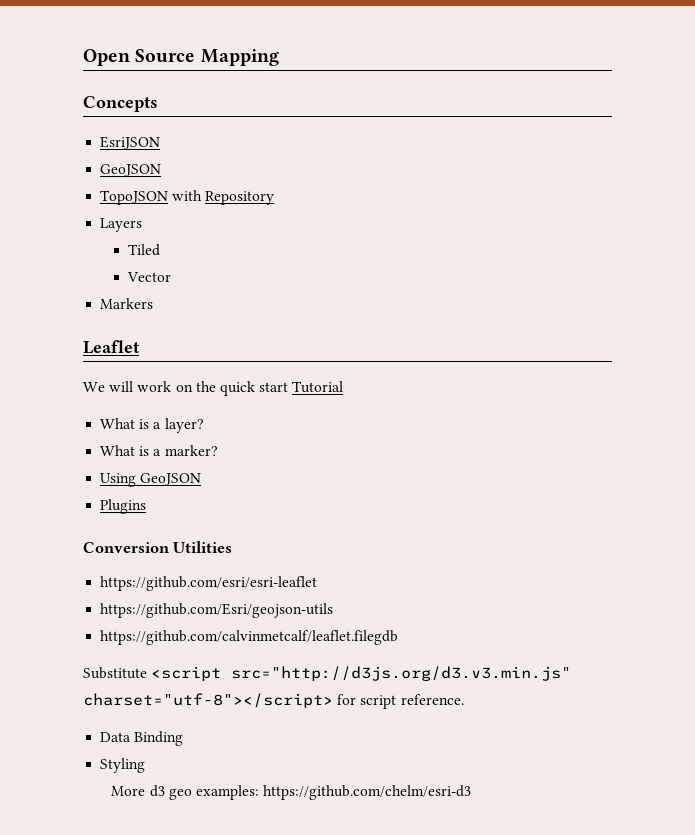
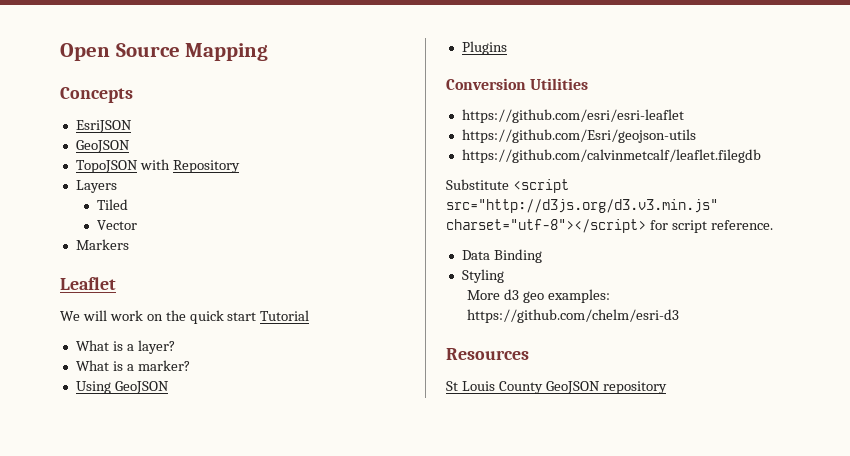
+ Resources
+ St Louis County GeoJSON repository

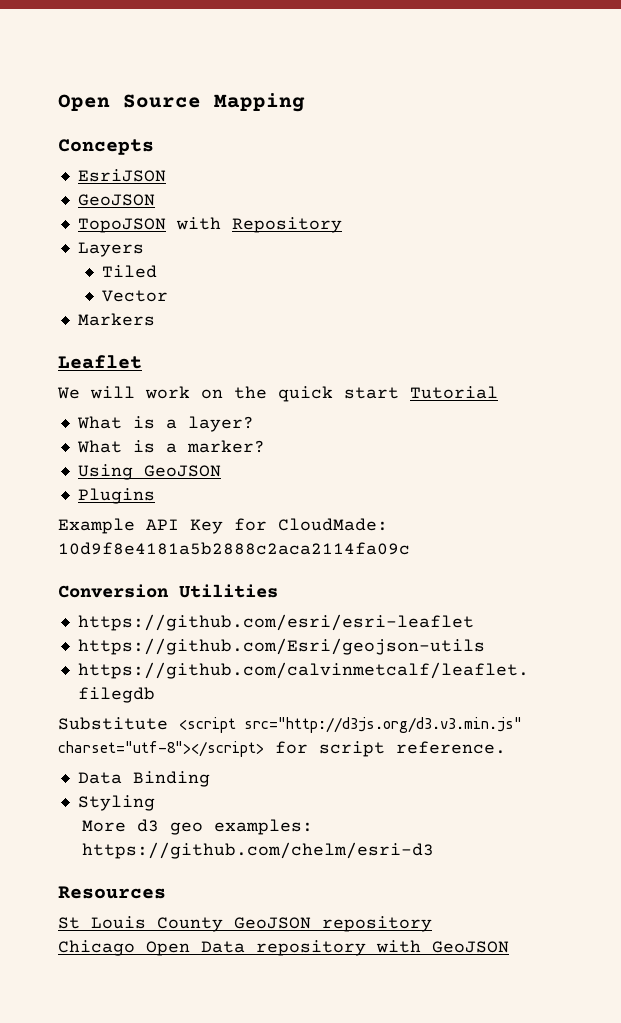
+ Example API Key for CloudMade: 10d9f8e4181a5b2888c2aca2114fa09c
+ Chicago Open Data repository with GeoJSON

